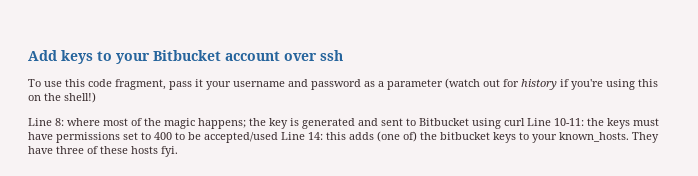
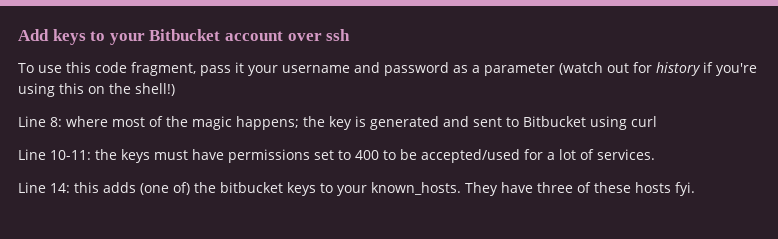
- Line 8: where most of the magic happens; the key is generated and sent to Bitbucket using curl Line 10-11: the keys must have permissions set to 400 to be accepted/used Line 14: this adds (one of) the bitbucket keys to your known_hosts.
+ Line 8: where most of the magic happens; the key is generated and sent to Bitbucket using curl
+ Line 10-11: the keys must have permissions set to 400 to be accepted/used for a lot of services.
+ Line 14: this adds (one of) the bitbucket keys to your known_hosts.

